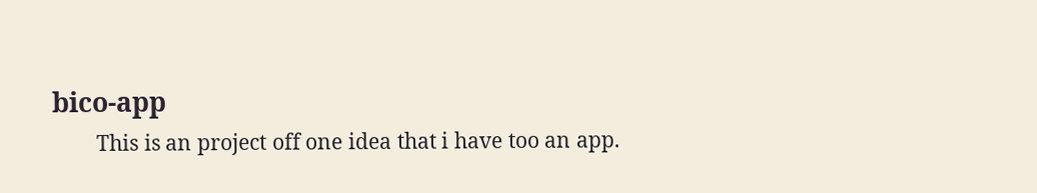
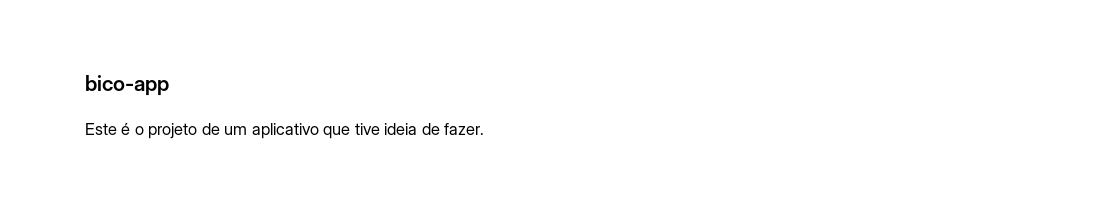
- This is an project off one idea that i have too an app.
+ Este é o projeto de um aplicativo que tive ideia de fazer.

